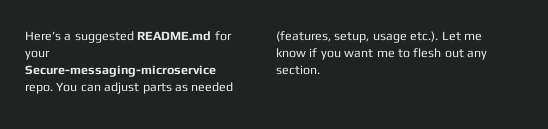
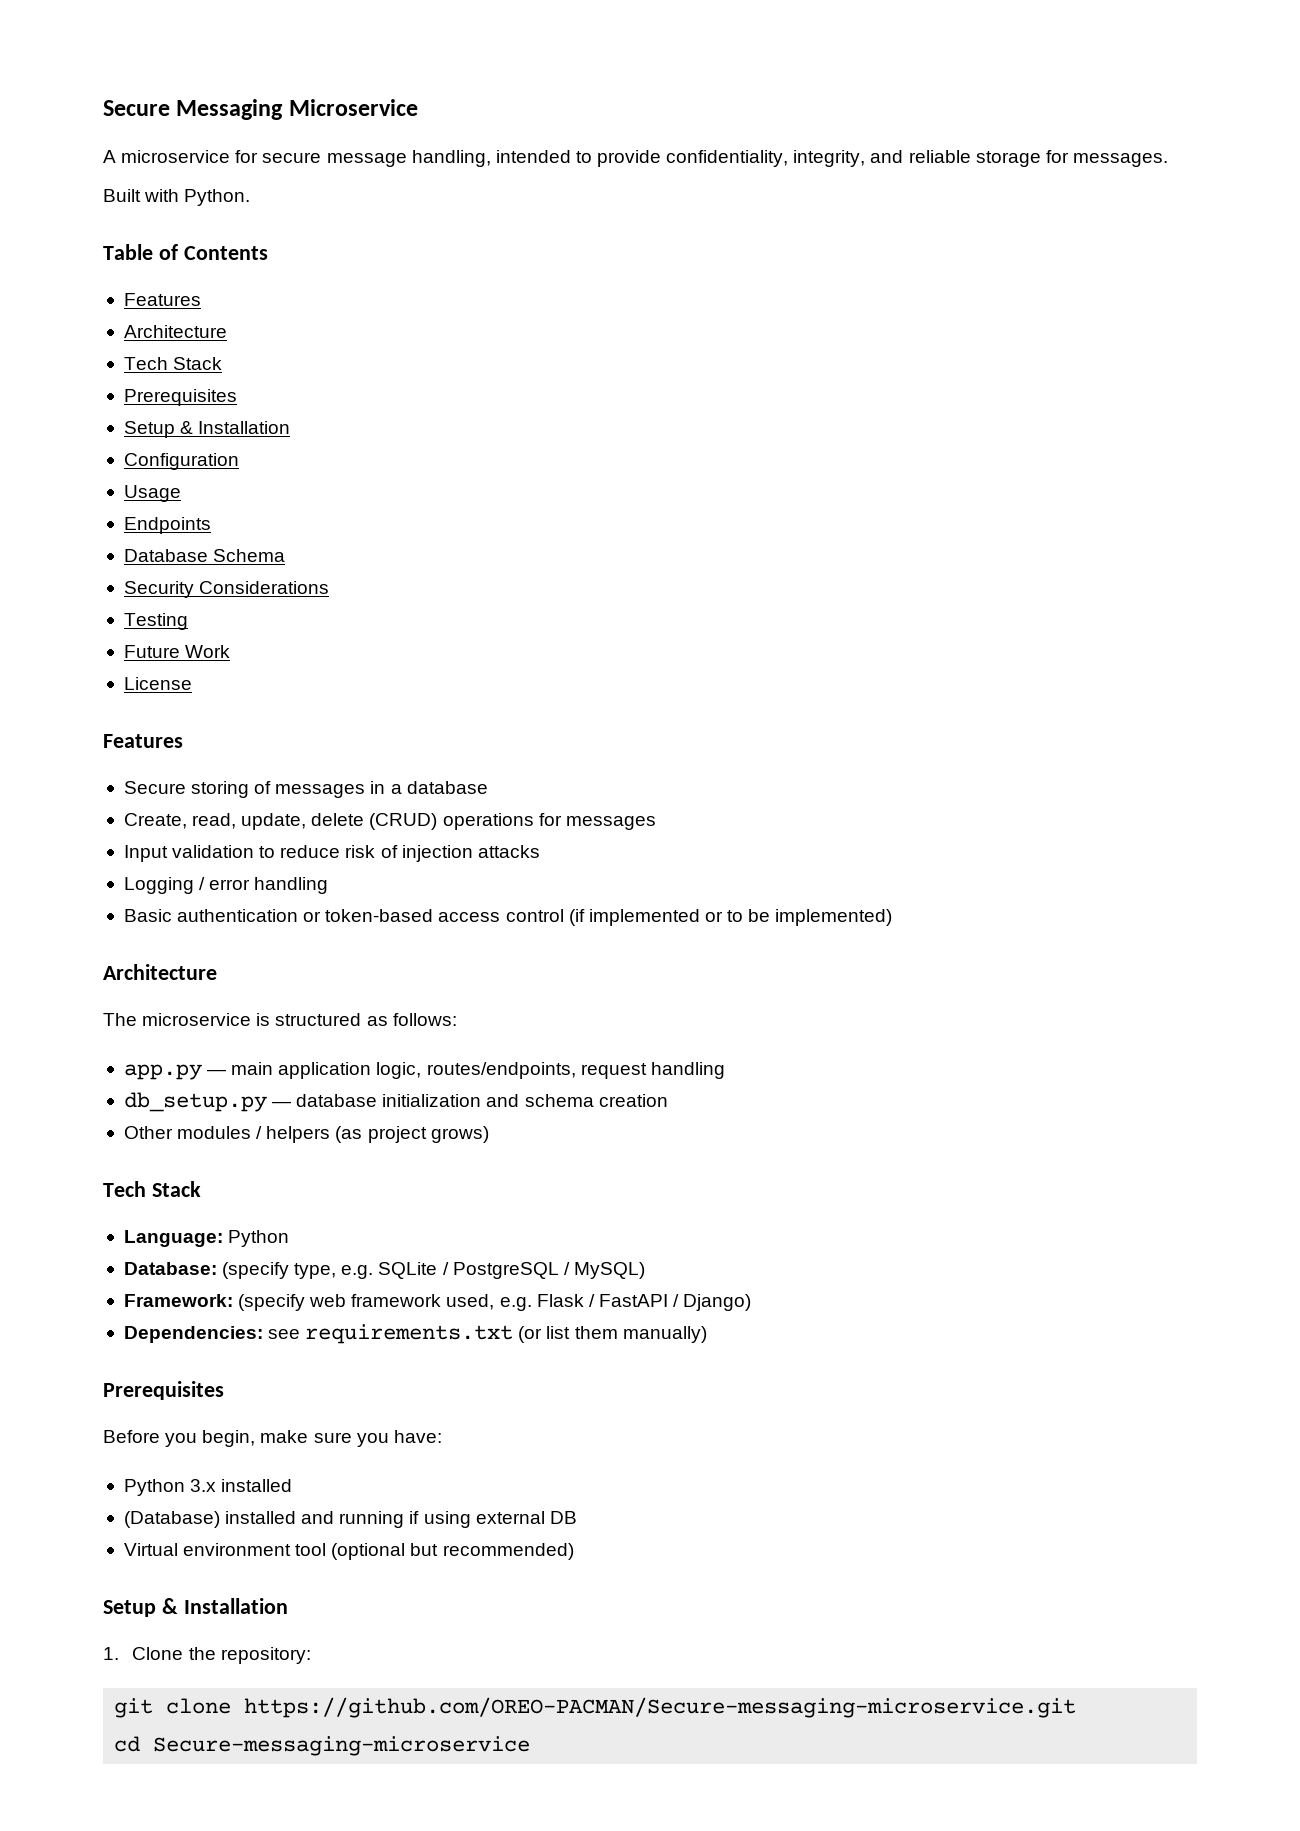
- Here’s a suggested README.md for your Secure-messaging-microservice repo. You can adjust parts as needed (features, setup, usage etc.). Let me know if you want me to flesh out any section.
+ Secure Messaging Microservice
+ A microservice for secure message handling, intended to provide confidentiality, integrity, and reliable storage for messages.
+ Built with Python.
+ Table of Contents
+ Features
+ Architecture
+ Tech Stack
+ Prerequisites
+ Setup & Installation
+ Configuration
+ Usage
+ Endpoints
+ Database Schema
+ Security Considerations
+ Testing
+ Future Work
+ License
+ Features
+ Secure storing of messages in a database
+ Create, read, update, delete (CRUD) operations for messages
+ Input validation to reduce risk of injection attacks
+ Logging / error handling
+ Basic authentication or token-based access control (if implemented or to be implemented)
+ Architecture
+ The microservice is structured as follows:
+ app.py — main application logic, routes/endpoints, request handling
+ db_setup.py — database initialization and schema creation
+ Other modules / helpers (as project grows)
+ Tech Stack
+ Language: Python
+ Database: (specify type, e.g. SQLite / PostgreSQL / MySQL)
+ Framework: (specify web framework used, e.g. Flask / FastAPI / Django)
+ Dependencies: see requirements.txt (or list them manually)
+ Prerequisites
+ Before you begin, make sure you have:
+ Python 3.x installed
+ (Database) installed and running if using external DB
+ Virtual environment tool (optional but recommended)
+ Setup & Installation
+ 1. Clone the repository:
+ git clone https://github.com/OREO-PACMAN/Secure-messaging-microservice.git
+ cd Secure-messaging-microservice

